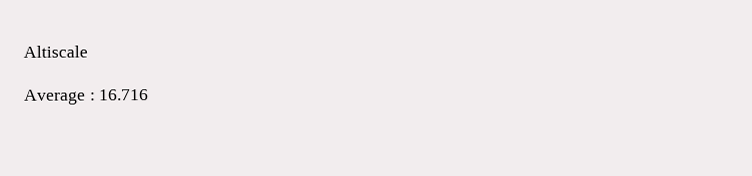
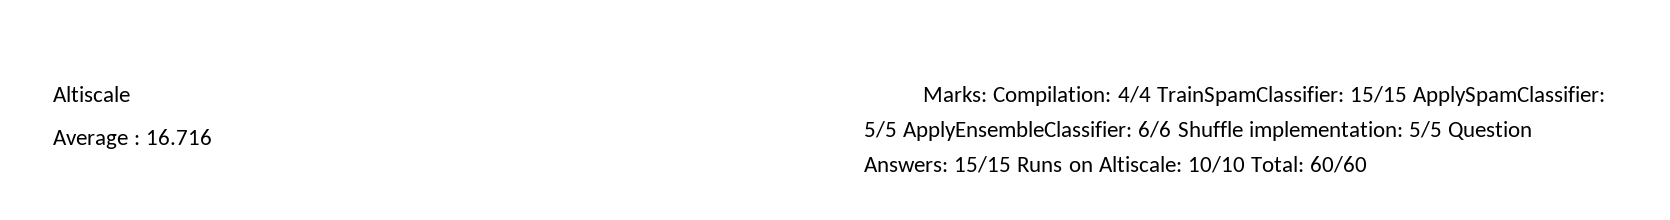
+ Marks: Compilation: 4/4 TrainSpamClassifier: 15/15 ApplySpamClassifier: 5/5 ApplyEnsembleClassifier: 6/6 Shuffle implementation: 5/5 Question Answers: 15/15 Runs on Altiscale: 10/10 Total: 60/60

